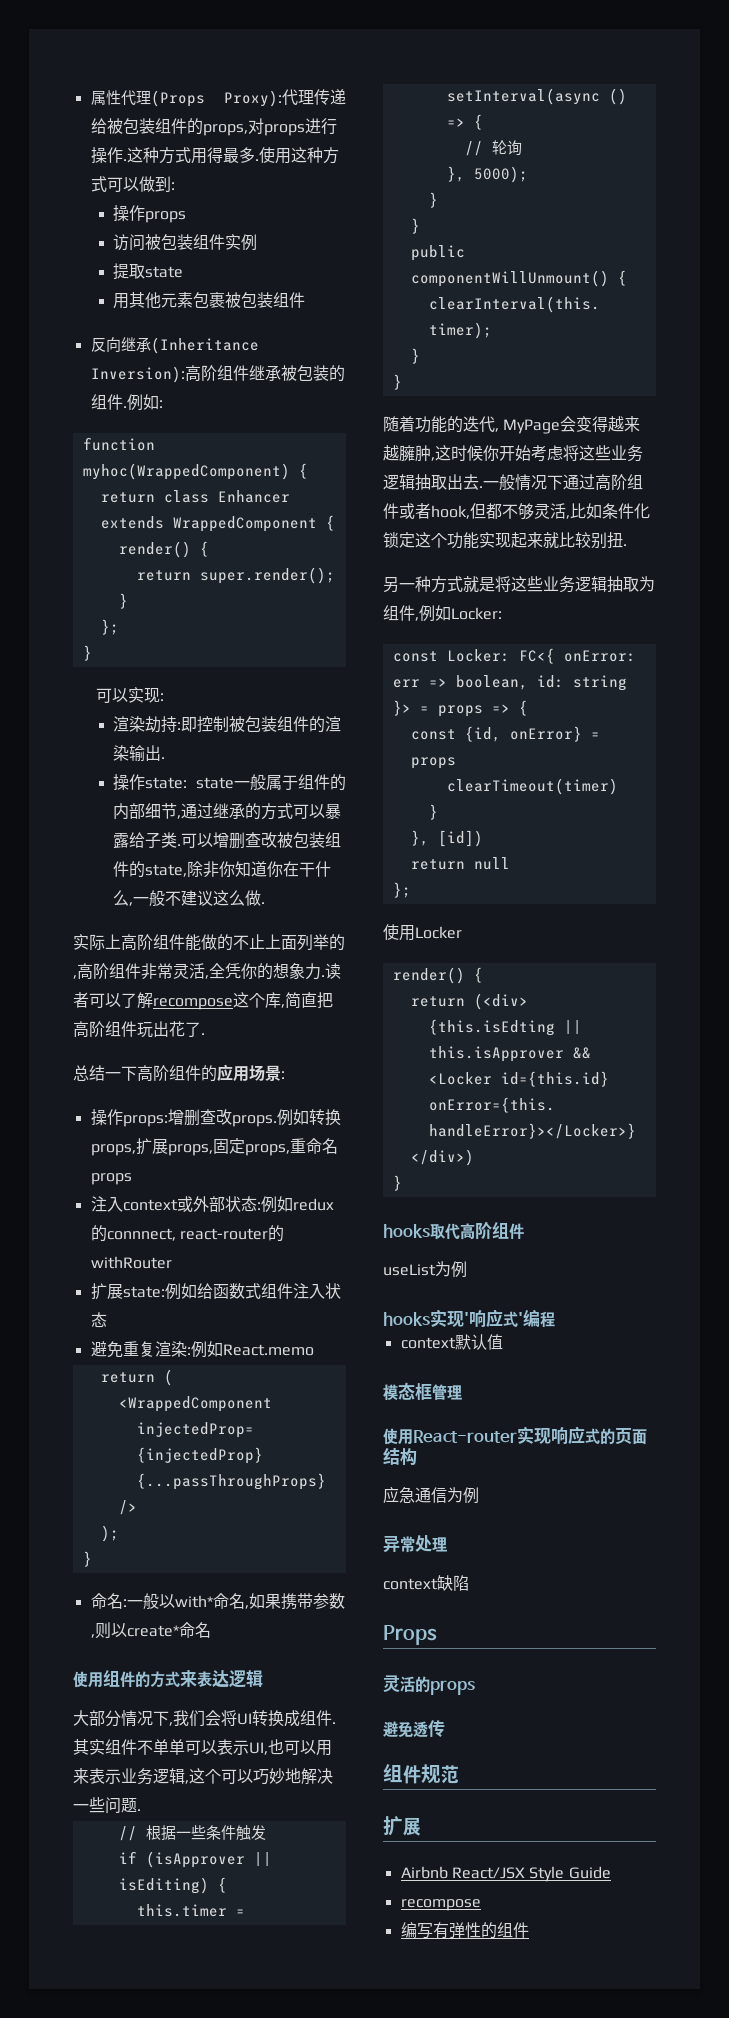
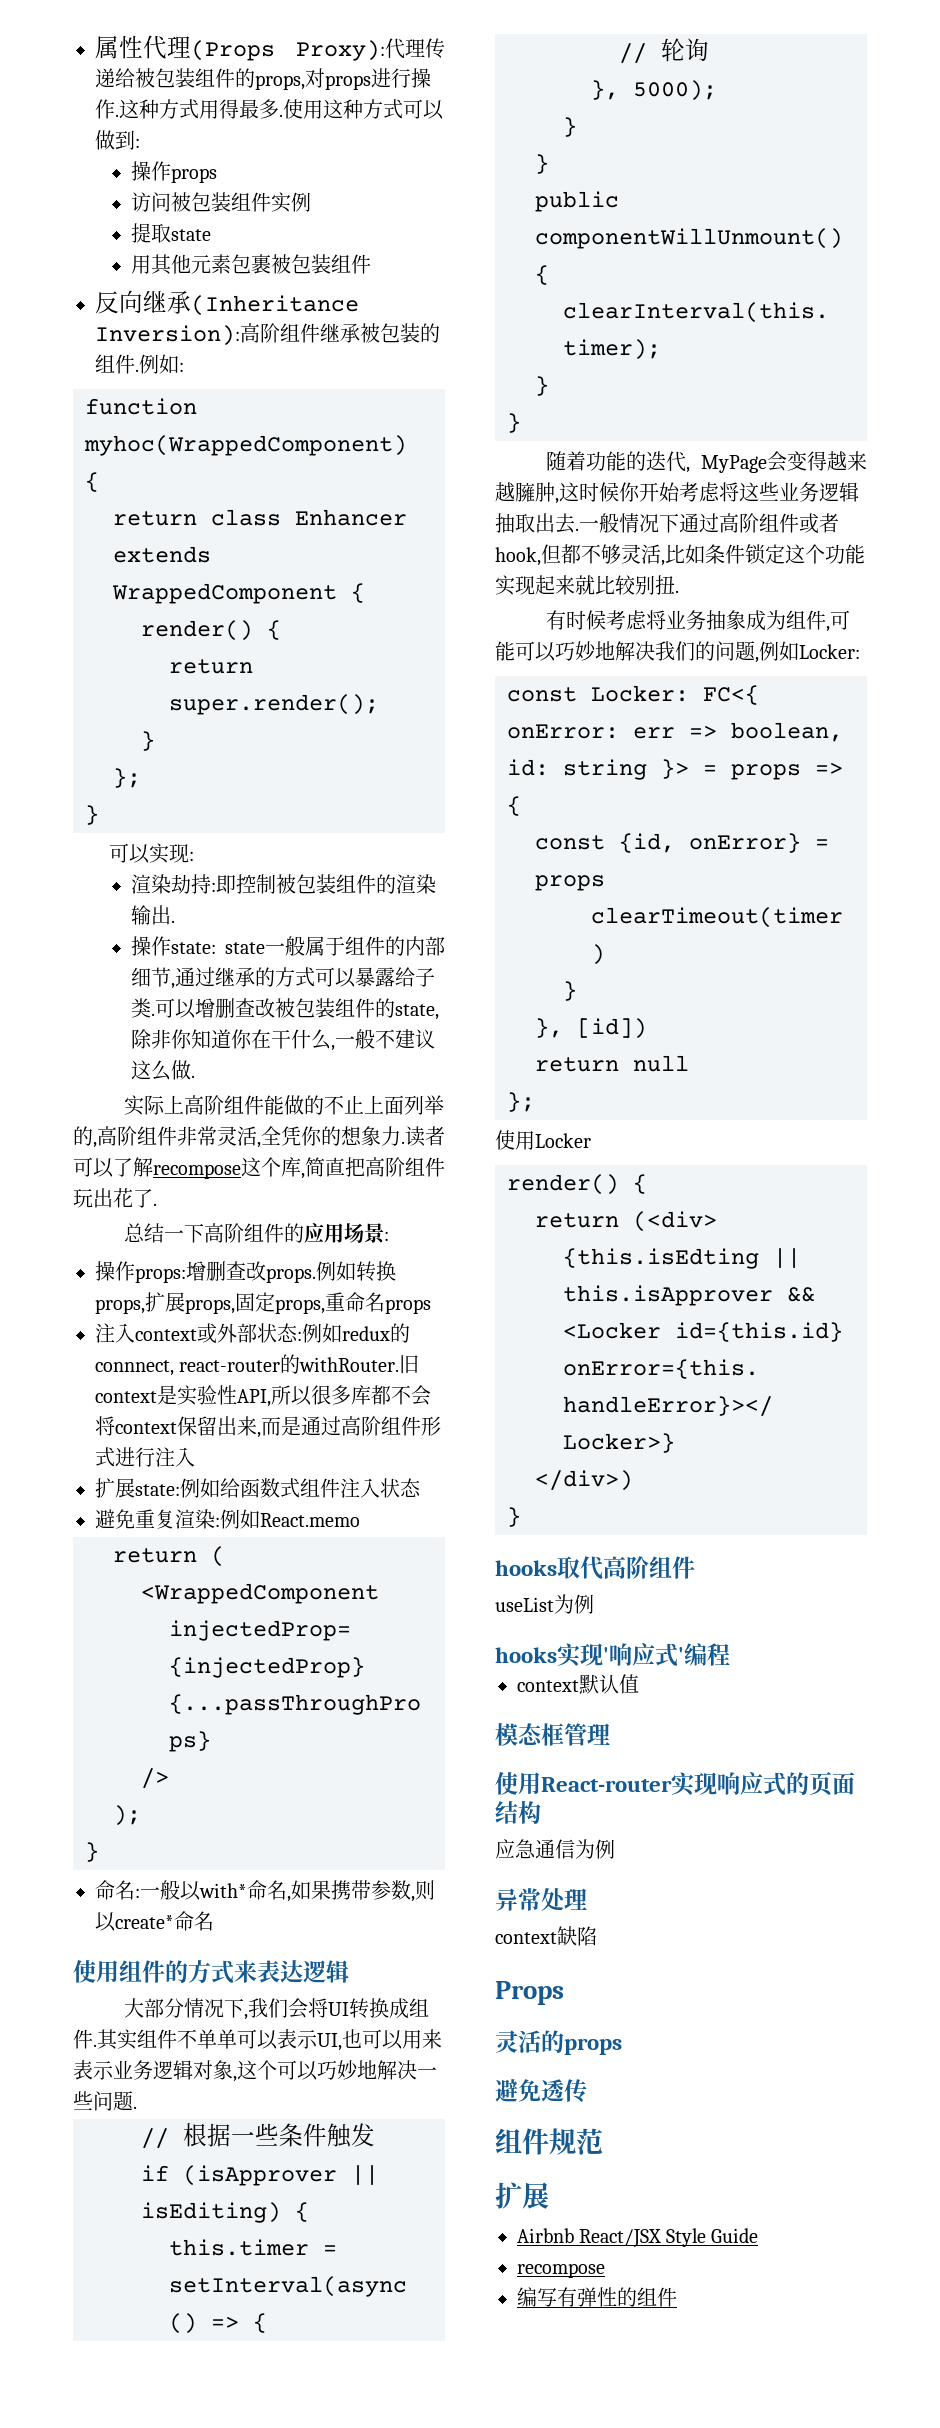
- 注入context或外部状态:例如redux的connnect, react-router的withRouter
+ 注入context或外部状态:例如redux的connnect, react-router的withRouter.旧context是实验性API,所以很多库都不会将context保留出来,而是通过高阶组件形式进行注入
- 其实组件不单单可以表示UI,也可以用来表示业务逻辑,这个可以巧妙地解决一些问题.
+ 其实组件不单单可以表示UI,也可以用来表示业务逻辑对象,这个可以巧妙地解决一些问题.
- 一般情况下通过高阶组件或者hook,但都不够灵活,比如条件化锁定这个功能实现起来就比较别扭.
+ 一般情况下通过高阶组件或者hook,但都不够灵活,比如条件锁定这个功能实现起来就比较别扭.
- 另一种方式就是将这些业务逻辑抽取为组件,例如Locker:
+ 有时候考虑将业务抽象成为组件,可能可以巧妙地解决我们的问题,例如Locker:

